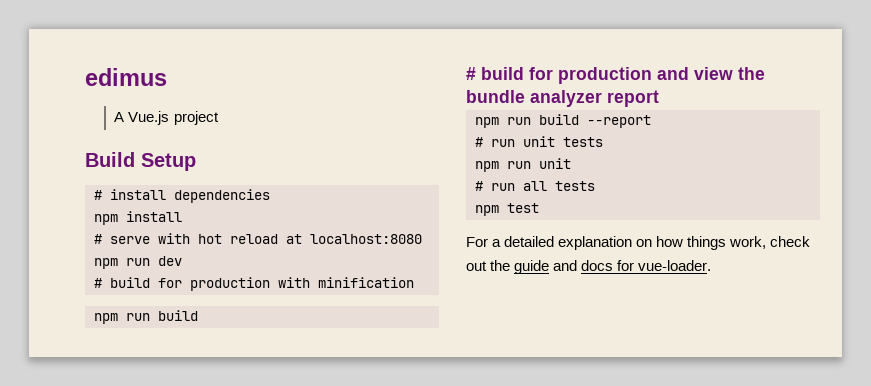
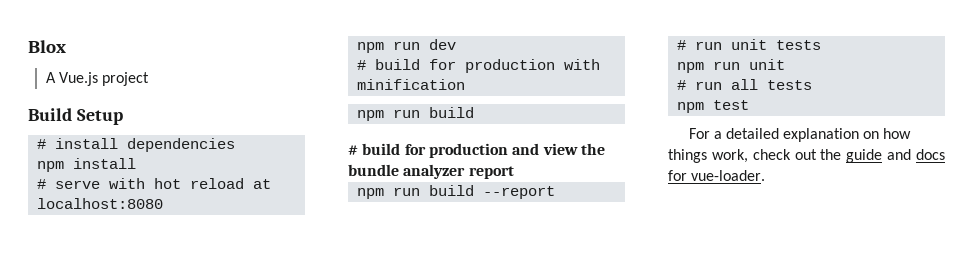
- edimus
+ Blox

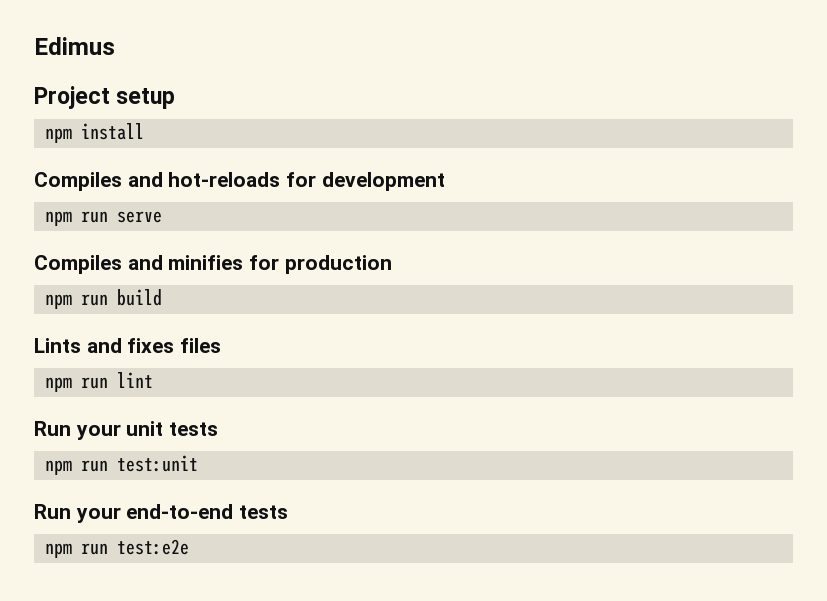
- Blox
- A Vue.js project
- Build Setup
- # install dependencies
+ Edimus
+ Project setup
  npm install
- # serve with hot reload at localhost:8080
- npm run dev
- # build for production with minification
+ Compiles and hot-reloads for development
+ npm run serve
+ Compiles and minifies for production
- # build for production and view the bundle analyzer report
- npm run build --report
- # run unit tests
- npm run unit
- # run all tests
- npm test
- For a detailed explanation on how things work, check out the guide and docs for vue-loader.
+ Lints and fixes files
+ npm run lint
+ Run your unit tests
+ npm run test:unit
+ Run your end-to-end tests
+ npm run test:e2e

